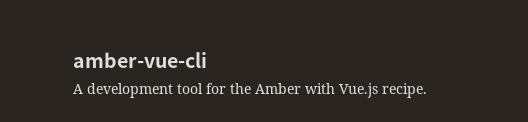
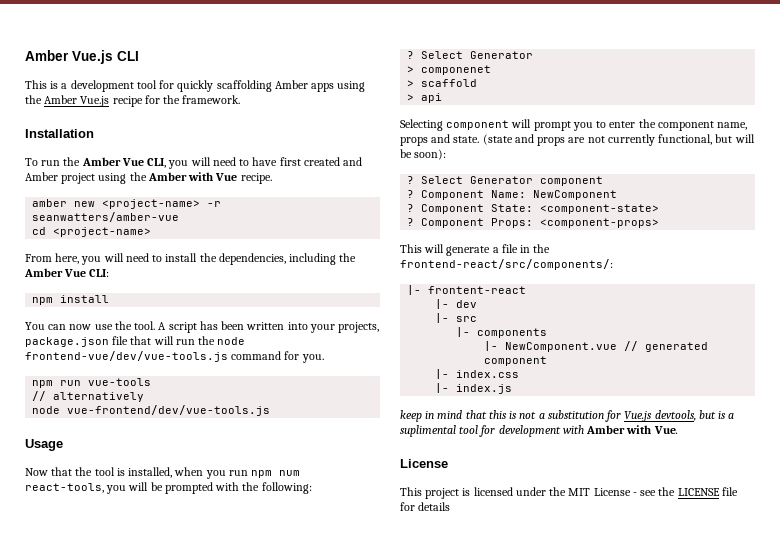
- amber-vue-cli
- A development tool for the Amber with Vue.js recipe.
+ Amber Vue.js CLI
+ This is a development tool for quickly scaffolding Amber apps using the Amber Vue.js recipe for the framework.
+ Installation
+ To run the Amber Vue CLI, you will need to have first created and Amber project using the Amber with Vue recipe.
+ amber new <project-name> -r seanwatters/amber-vue
+ cd <project-name>
+ From here, you will need to install the dependencies, including the Amber Vue CLI:
+ npm install
+ You can now use the tool. A script has been written into your projects, package.json file that will run the node frontend-vue/dev/vue-tools.js command for you.
+ npm run vue-tools
+ // alternatively
+ node vue-frontend/dev/vue-tools.js
+ Usage
+ Now that the tool is installed, when you run npm num react-tools, you will be prompted with the following:
+ ? Select Generator
+ > componenet
+ > scaffold
+ > api
+ Selecting component will prompt you to enter the component name, props and state. (state and props are not currently functional, but will be soon):
+ ? Select Generator component
+ ? Component Name: NewComponent
+ ? Component State: <component-state>
+ ? Component Props: <component-props>
+ This will generate a file in the frontend-react/src/components/:
+ |- frontent-react
+ |- dev
+ |- src
+ |- components
+ |- NewComponent.vue // generated component
+ |- index.css
+ |- index.js
+ keep in mind that this is not a substitution for Vue.js devtools, but is a suplimental tool for development with Amber with Vue.
+ License
+ This project is licensed under the MIT License - see the LICENSE file for details

